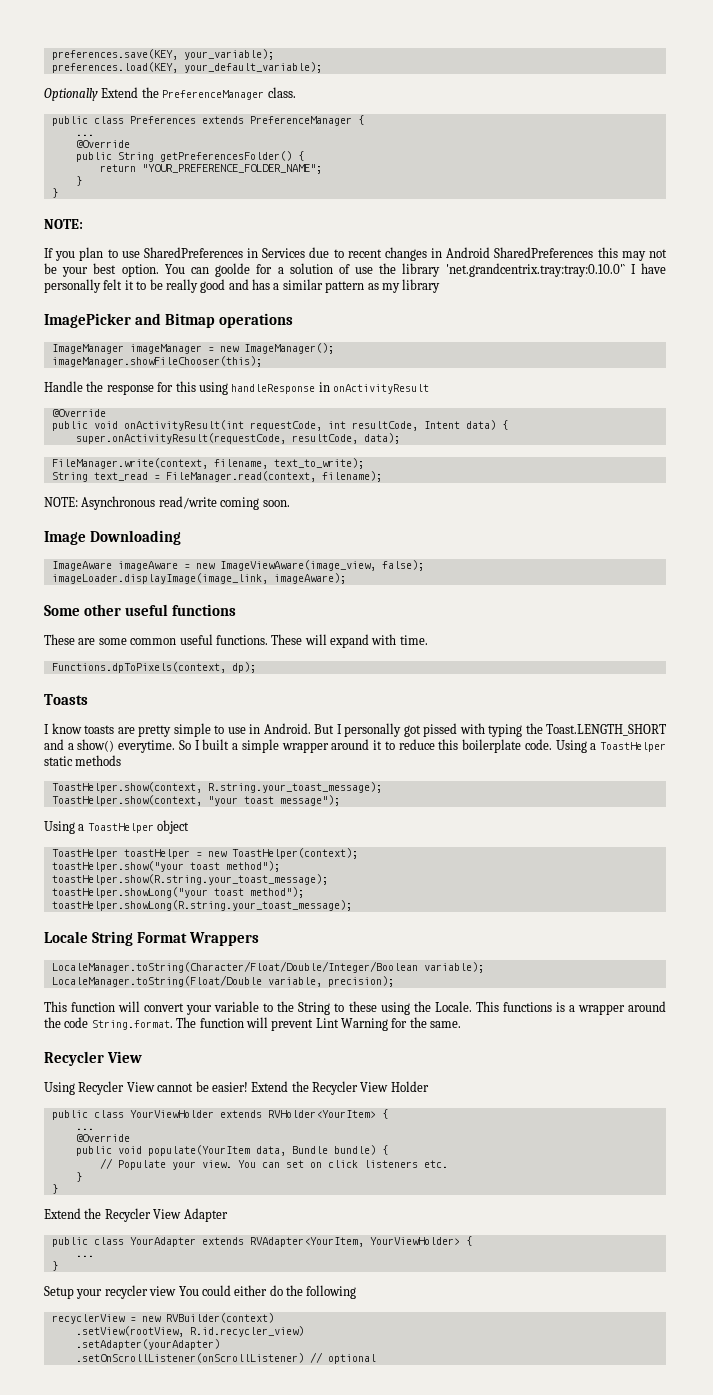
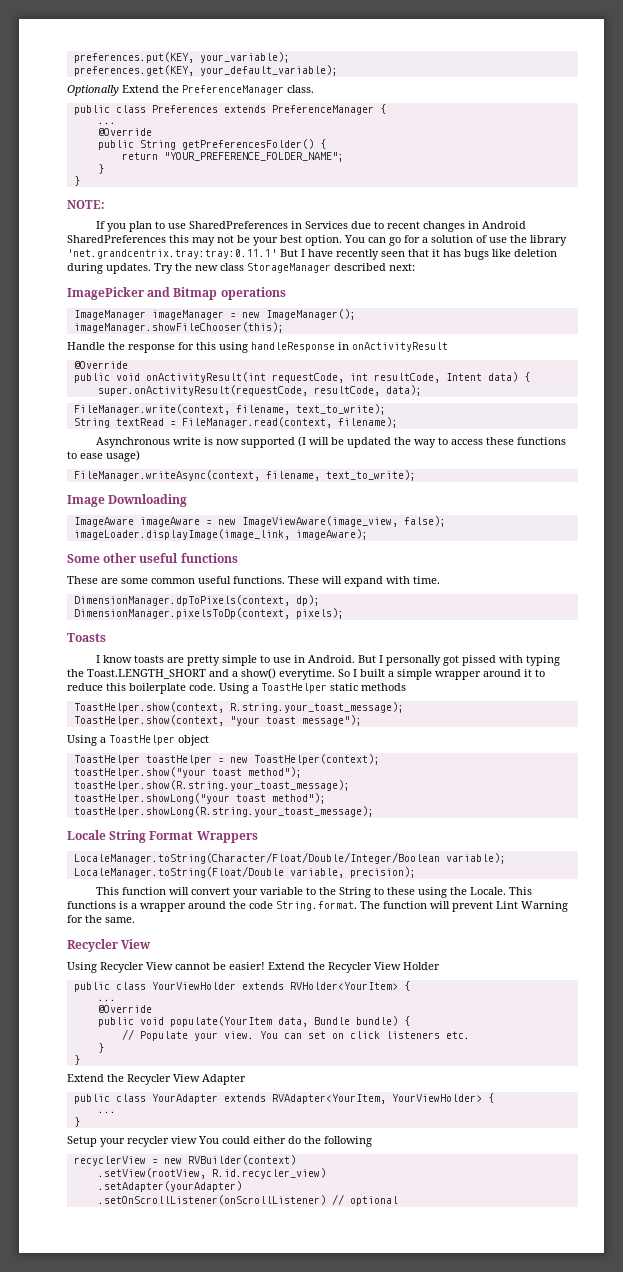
- preferences.save(KEY, your_variable);
+ preferences.put(KEY, your_variable);
- preferences.load(KEY, your_default_variable);
+ preferences.get(KEY, your_default_variable);
- You can goolde for a solution of use the library 'net.grandcentrix.tray:tray:0.10.0'` I have personally felt it to be really good and has a similar pattern as my library
+ You can go for a solution of use the library 'net.grandcentrix.tray:tray:0.11.1' But I have recently seen that it has bugs like deletion during updates. Try the new class StorageManager described next:
- String text_read = FileManager.read(context, filename);
+ String textRead = FileManager.read(context, filename);
- NOTE: Asynchronous read/write coming soon.
+ Asynchronous write is now supported (I will be updated the way to access these functions to ease usage)
+ FileManager.writeAsync(context, filename, text_to_write);
- Functions.dpToPixels(context, dp);
+ DimensionManager.dpToPixels(context, dp);
+ DimensionManager.pixelsToDp(context, pixels);

